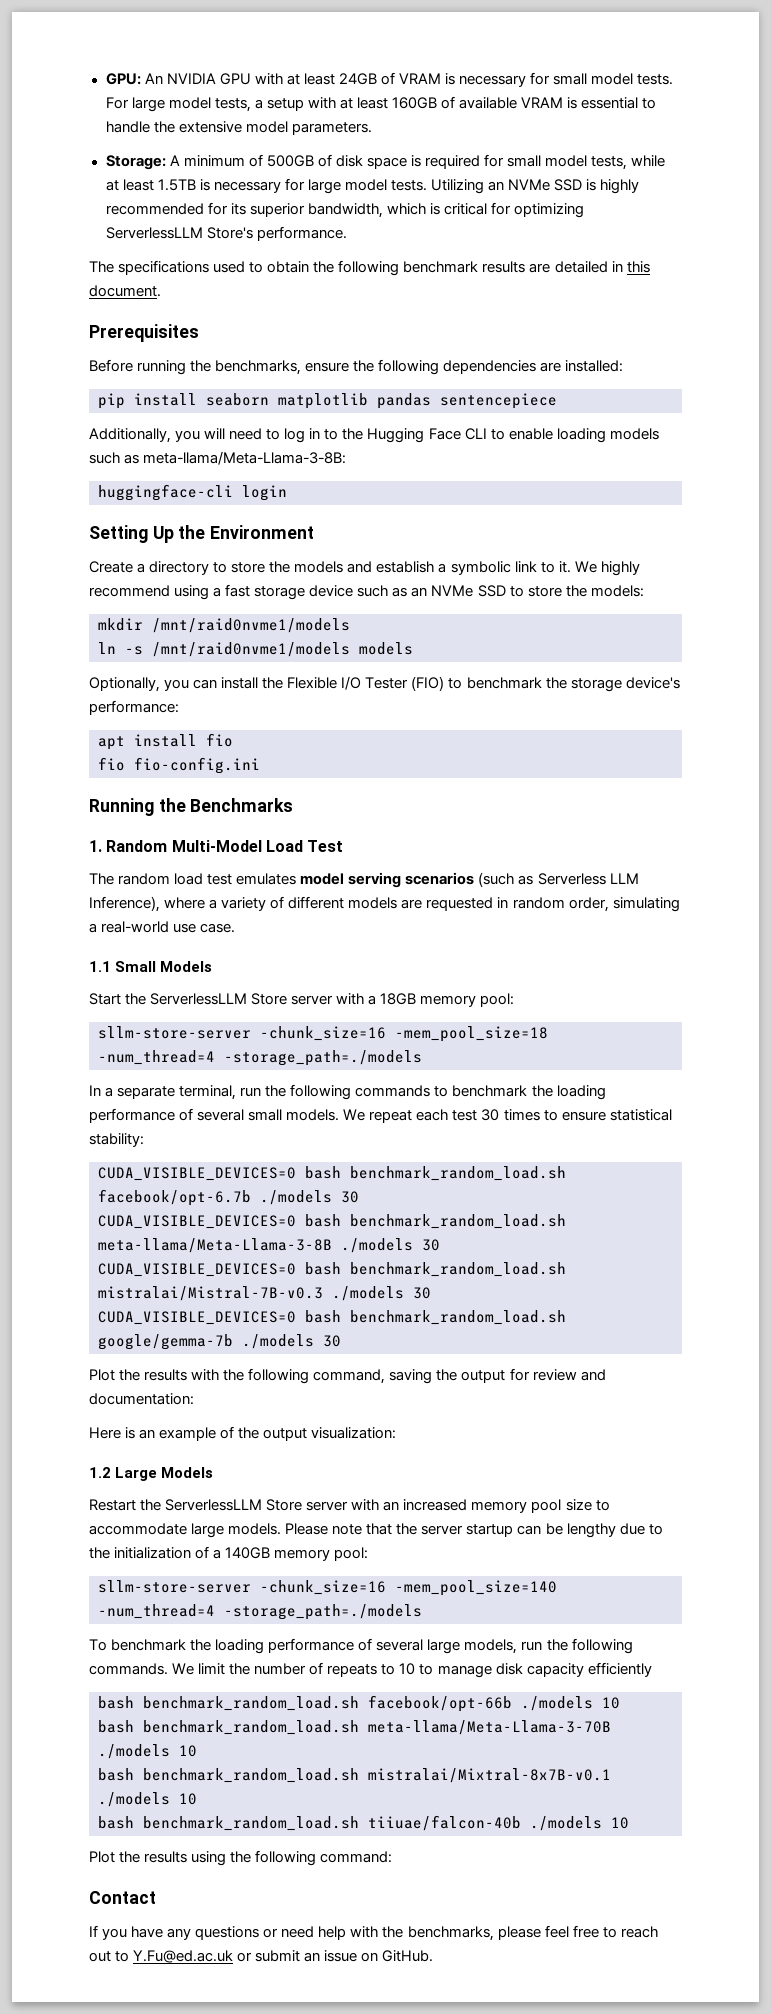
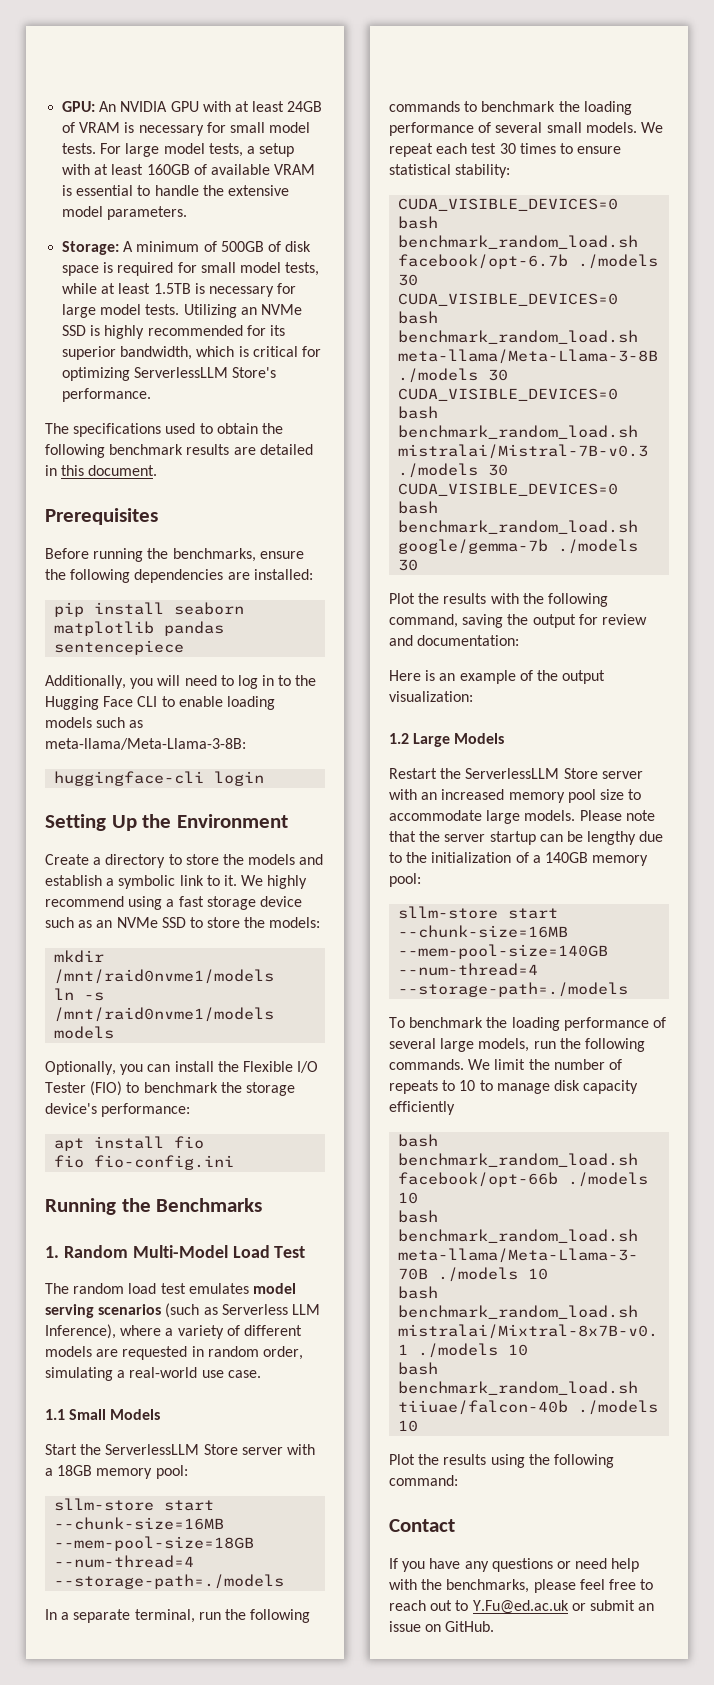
- sllm-store-server -chunk_size=16 -mem_pool_size=18 -num_thread=4 -storage_path=./models
+ sllm-store start --chunk-size=16MB --mem-pool-size=18GB --num-thread=4 --storage-path=./models
- sllm-store-server -chunk_size=16 -mem_pool_size=140 -num_thread=4 -storage_path=./models
+ sllm-store start --chunk-size=16MB --mem-pool-size=140GB --num-thread=4 --storage-path=./models

